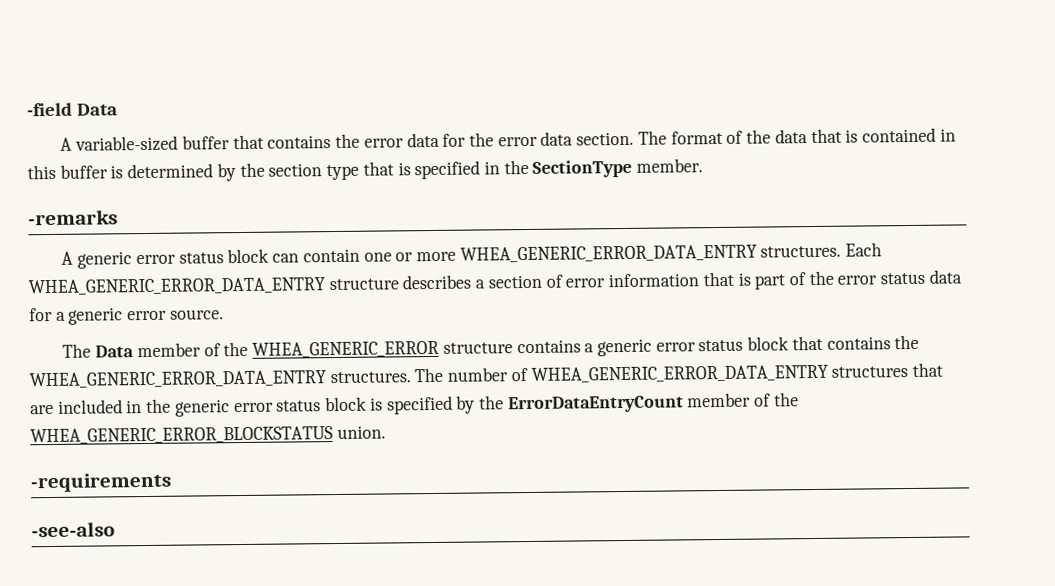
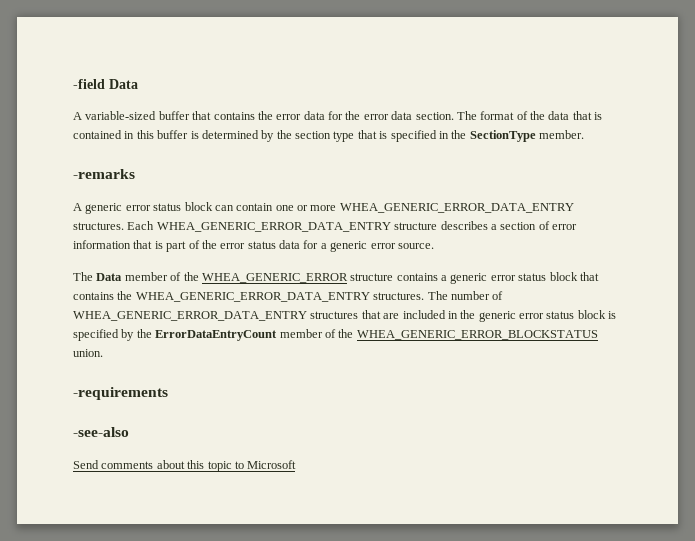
+ Send comments about this topic to Microsoft

